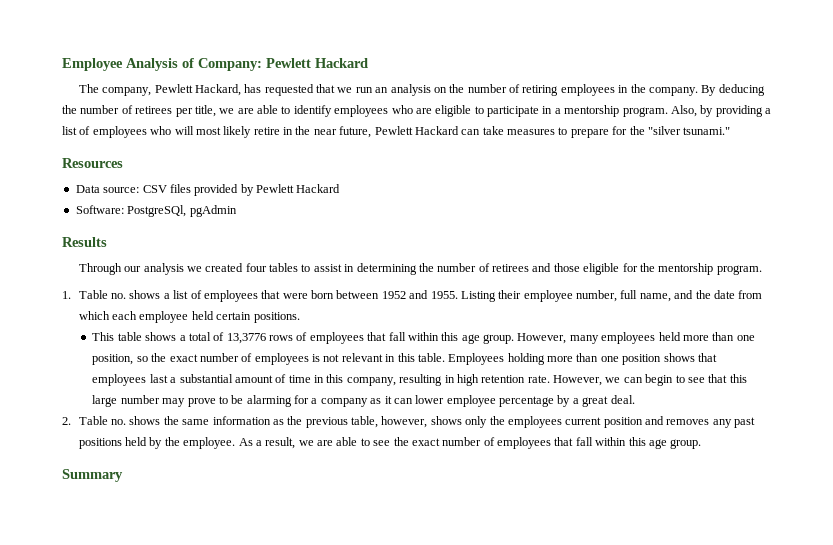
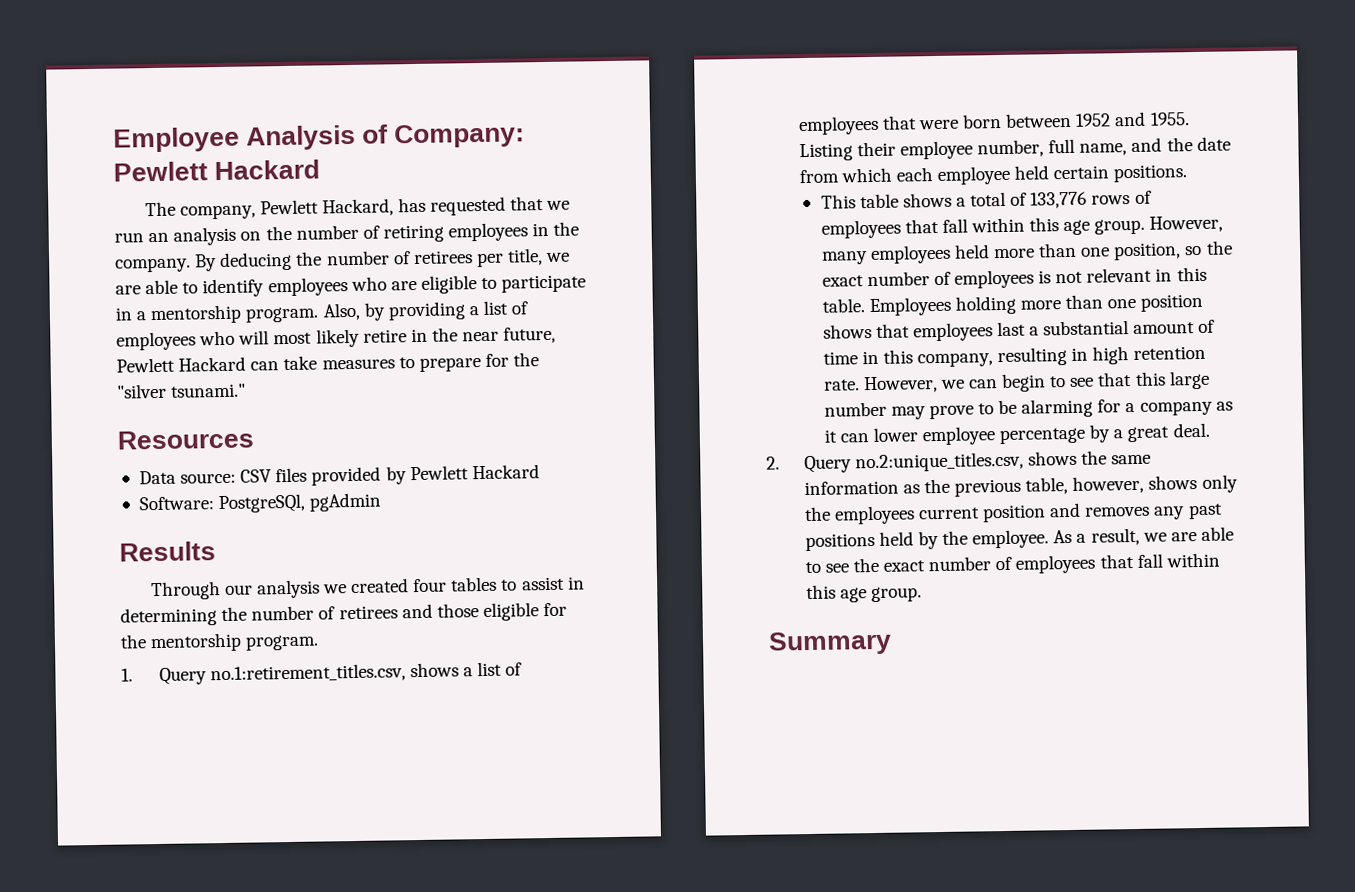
- 1. Table no. shows a list of employees that were born between 1952 and 1955.
+ 1. Query no.1:retirement_titles.csv, shows a list of employees that were born between 1952 and 1955.
- This table shows a total of 13,3776 rows of employees that fall within this age group.
+ This table shows a total of 133,776 rows of employees that fall within this age group.
- 2. Table no. shows the same information as the previous table, however, shows only the employees current position and removes any past positions held by the employee.
+ 2. Query no.2:unique_titles.csv, shows the same information as the previous table, however, shows only the employees current position and removes any past positions held by the employee.

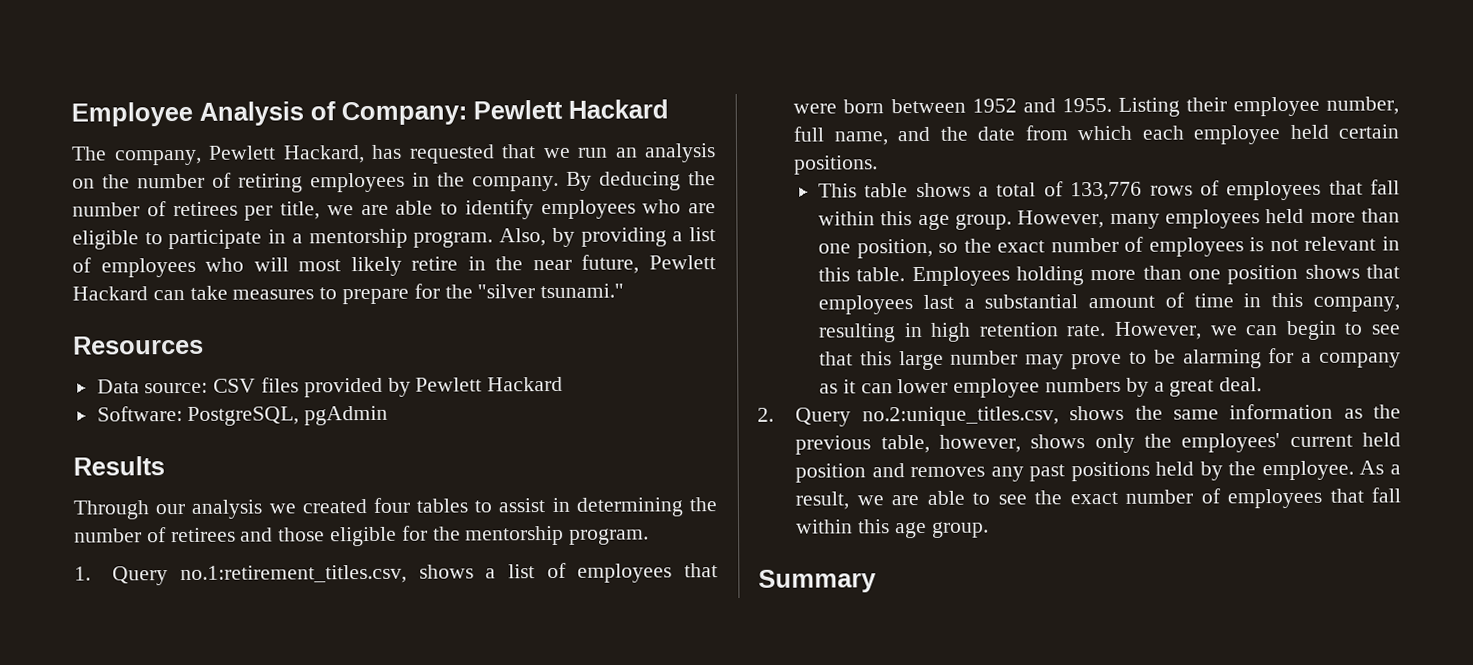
- Software: PostgreSQl, pgAdmin
+ Software: PostgreSQL, pgAdmin
- However, we can begin to see that this large number may prove to be alarming for a company as it can lower employee percentage by a great deal.
+ However, we can begin to see that this large number may prove to be alarming for a company as it can lower employee numbers by a great deal.
- 2. Query no.2:unique_titles.csv, shows the same information as the previous table, however, shows only the employees current position and removes any past positions held by the employee.
+ 2. Query no.2:unique_titles.csv, shows the same information as the previous table, however, shows only the employees' current held position and removes any past positions held by the employee.

